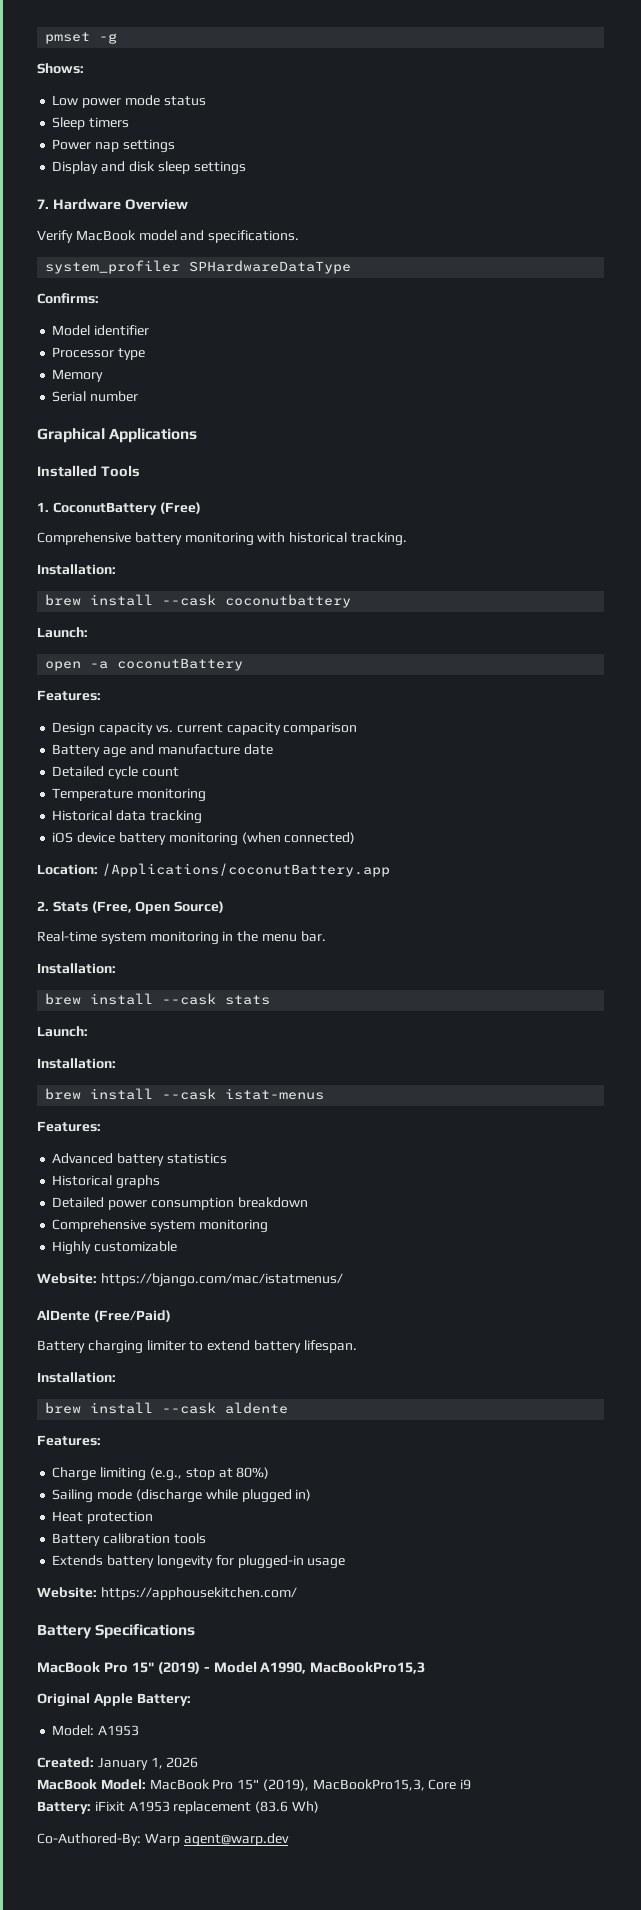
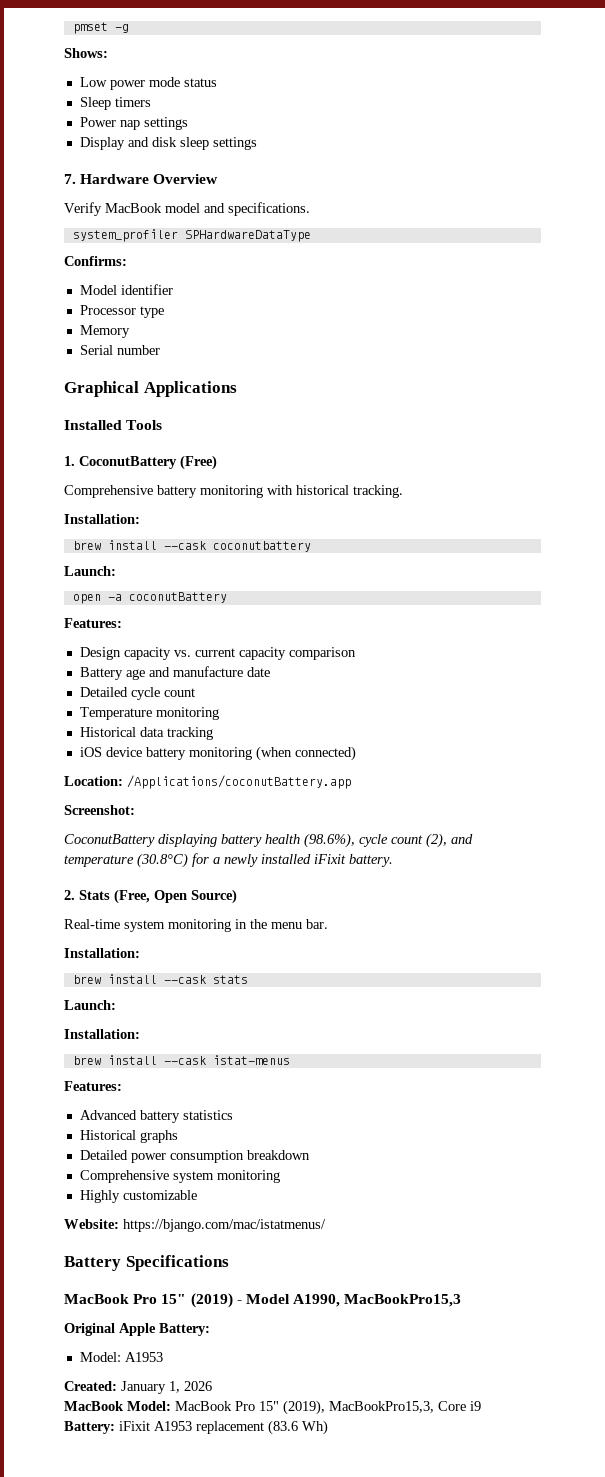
+ Screenshot:
+ CoconutBattery displaying battery health (98.6%), cycle count (2), and temperature (30.8°C) for a newly installed iFixit battery.
- AlDente (Free/Paid)
- Battery charging limiter to extend battery lifespan.
- Installation:
- brew install --cask aldente
- Features:
- Charge limiting (e.g., stop at 80%)
- Sailing mode (discharge while plugged in)
- Heat protection
- Battery calibration tools
- Extends battery longevity for plugged-in usage
- Website: https://apphousekitchen.com/
- Co-Authored-By: Warp agent@warp.dev

